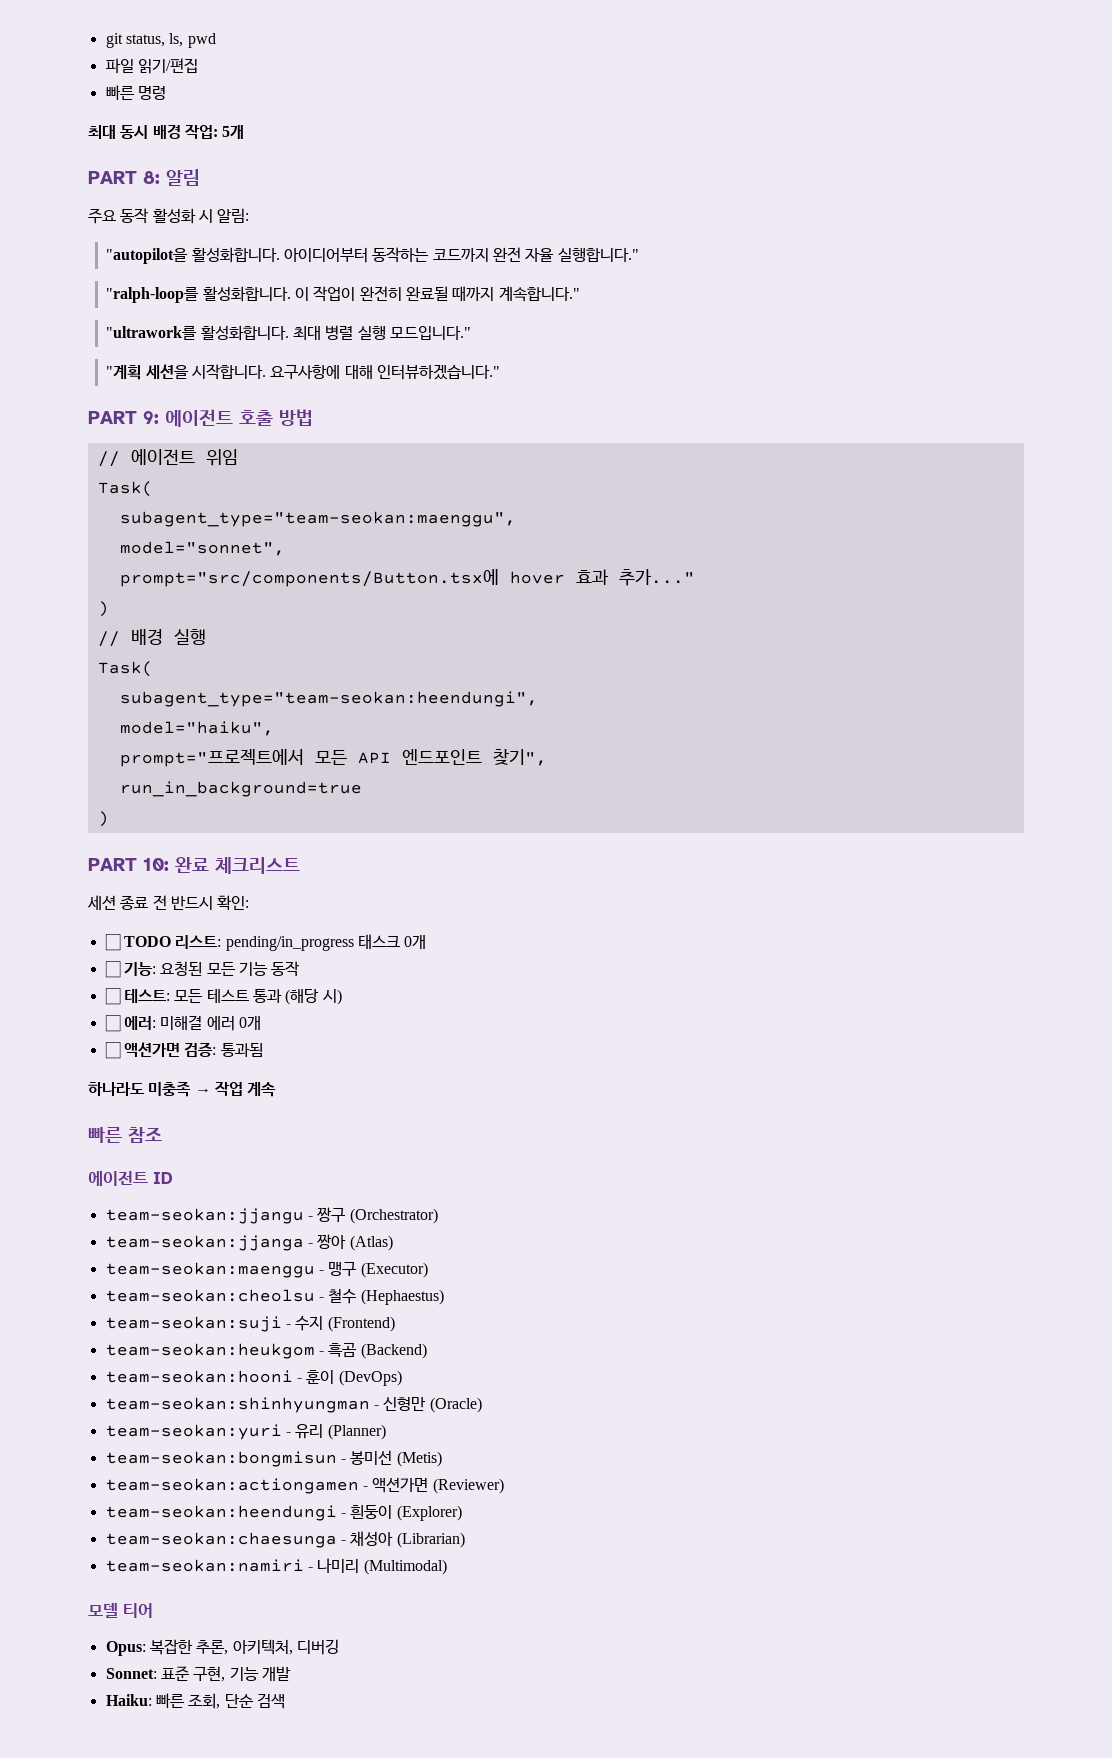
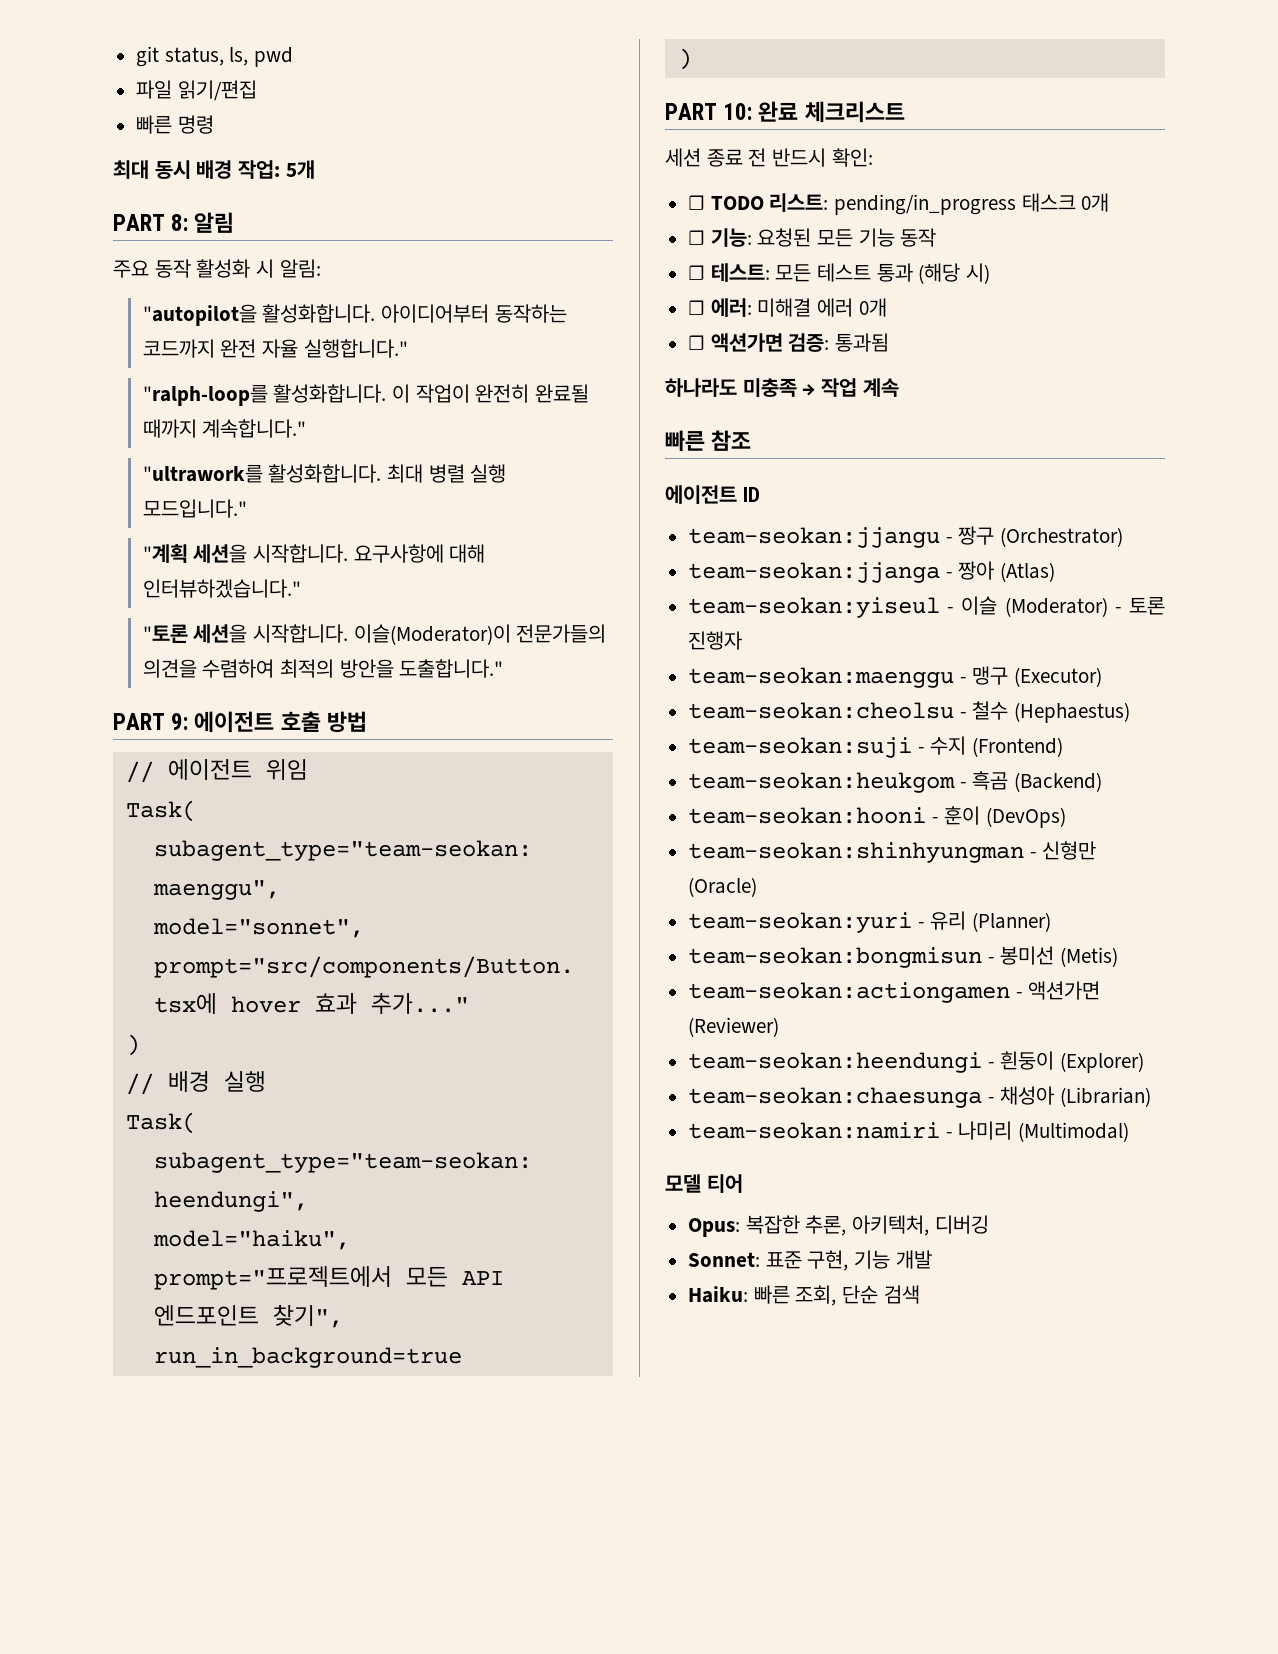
+ "토론 세션을 시작합니다. 이슬(Moderator)이 전문가들의 의견을 수렴하여 최적의 방안을 도출합니다."
+ team-seokan:yiseul - 이슬 (Moderator) - 토론 진행자

